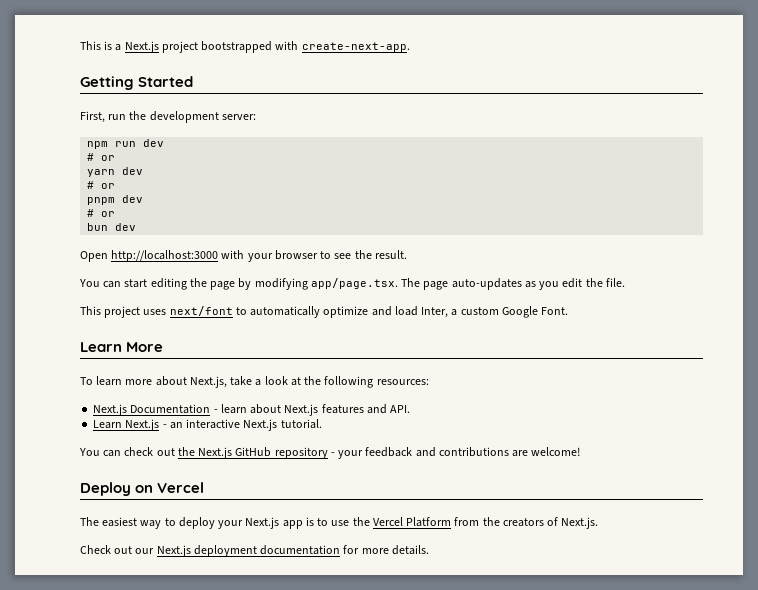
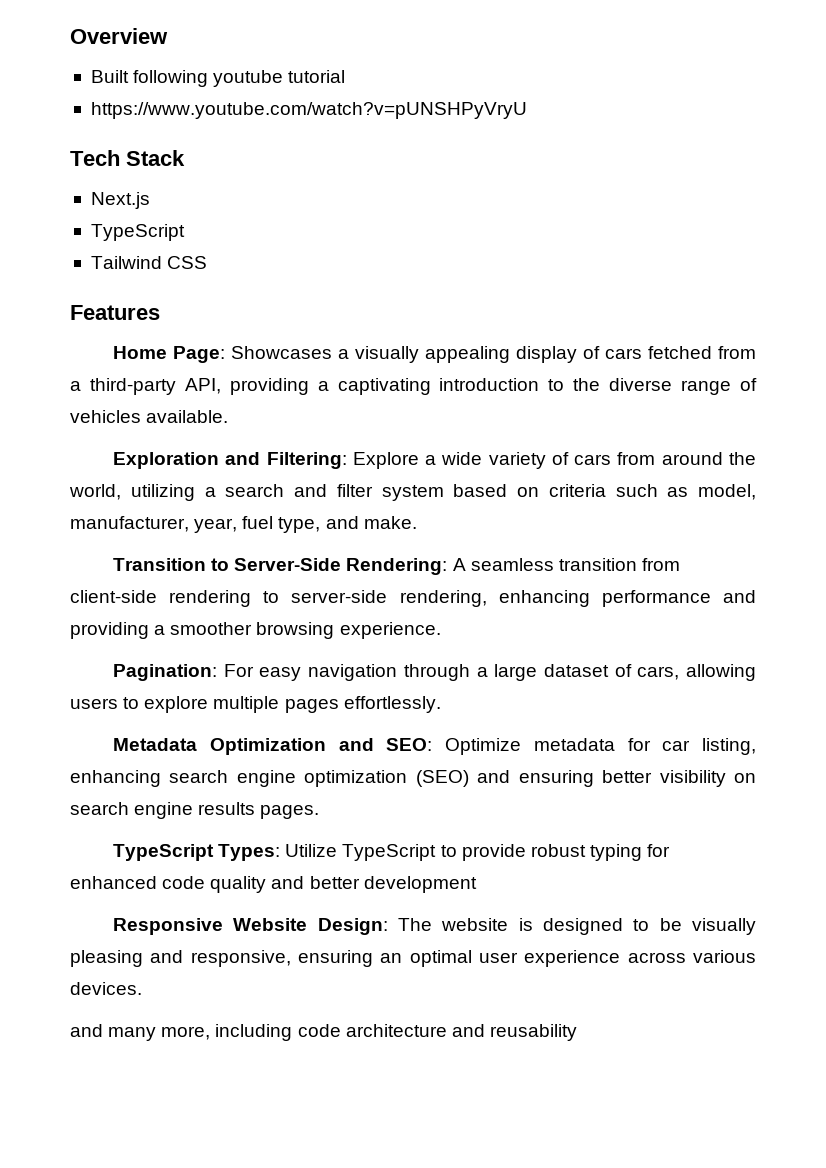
- This is a Next.js project bootstrapped with create-next-app.
- Getting Started
- First, run the development server:
- npm run dev
- # or
- yarn dev
- # or
- pnpm dev
- # or
- bun dev
- Open http://localhost:3000 with your browser to see the result.
- You can start editing the page by modifying app/page.tsx. The page auto-updates as you edit the file.
- This project uses next/font to automatically optimize and load Inter, a custom Google Font.
- Learn More
- To learn more about Next.js, take a look at the following resources:
- Next.js Documentation - learn about Next.js features and API.
- Learn Next.js - an interactive Next.js tutorial.
- You can check out the Next.js GitHub repository - your feedback and contributions are welcome!
- Deploy on Vercel
- The easiest way to deploy your Next.js app is to use the Vercel Platform from the creators of Next.js.
- Check out our Next.js deployment documentation for more details.
+ Overview
+ Built following youtube tutorial
+ https://www.youtube.com/watch?v=pUNSHPyVryU
+ Tech Stack
+ Next.js
+ TypeScript
+ Tailwind CSS
+ Features
+ Home Page: Showcases a visually appealing display of cars fetched from a third-party API, providing a captivating introduction to the diverse range of vehicles available.
+ Exploration and Filtering: Explore a wide variety of cars from around the world, utilizing a search and filter system based on criteria such as model, manufacturer, year, fuel type, and make.
+ Transition to Server-Side Rendering: A seamless transition from client-side rendering to server-side rendering, enhancing performance and providing a smoother browsing experience.
+ Pagination: For easy navigation through a large dataset of cars, allowing users to explore multiple pages effortlessly.
+ Metadata Optimization and SEO: Optimize metadata for car listing, enhancing search engine optimization (SEO) and ensuring better visibility on search engine results pages.
+ TypeScript Types: Utilize TypeScript to provide robust typing for enhanced code quality and better development
+ Responsive Website Design: The website is designed to be visually pleasing and responsive, ensuring an optimal user experience across various devices.
+ and many more, including code architecture and reusability

